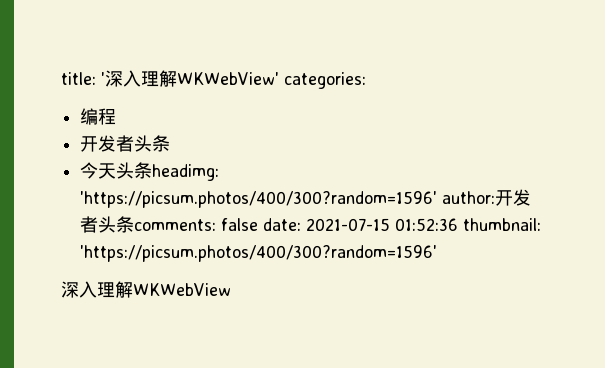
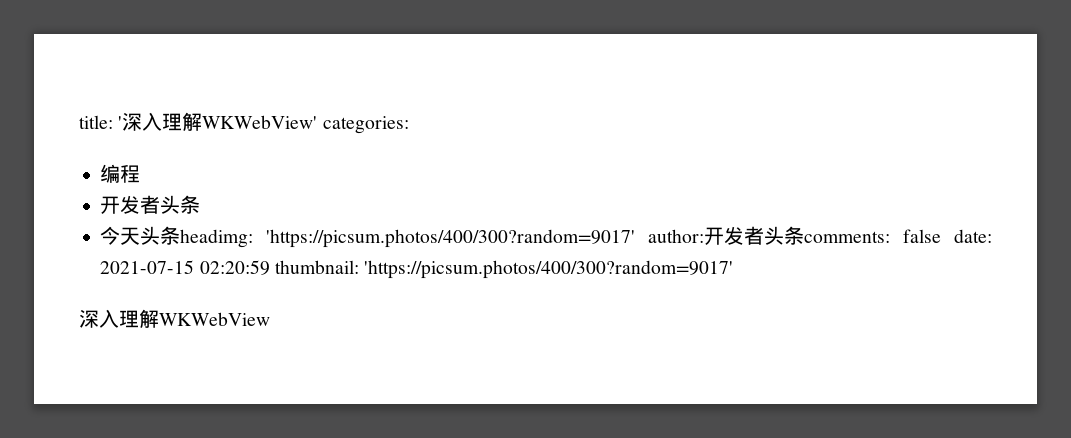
- 今天头条headimg: 'https://picsum.photos/400/300?random=1596' author:开发者头条comments: false date: 2021-07-15 01:52:36 thumbnail: 'https://picsum.photos/400/300?random=1596'
+ 今天头条headimg: 'https://picsum.photos/400/300?random=9017' author:开发者头条comments: false date: 2021-07-15 02:20:59 thumbnail: 'https://picsum.photos/400/300?random=9017'

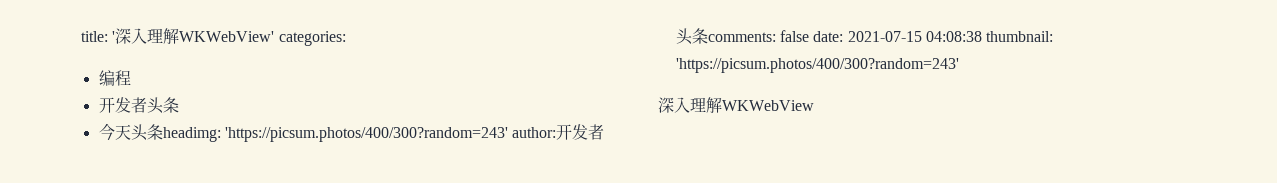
- 今天头条headimg: 'https://picsum.photos/400/300?random=9017' author:开发者头条comments: false date: 2021-07-15 02:20:59 thumbnail: 'https://picsum.photos/400/300?random=9017'
+ 今天头条headimg: 'https://picsum.photos/400/300?random=243' author:开发者头条comments: false date: 2021-07-15 04:08:38 thumbnail: 'https://picsum.photos/400/300?random=243'

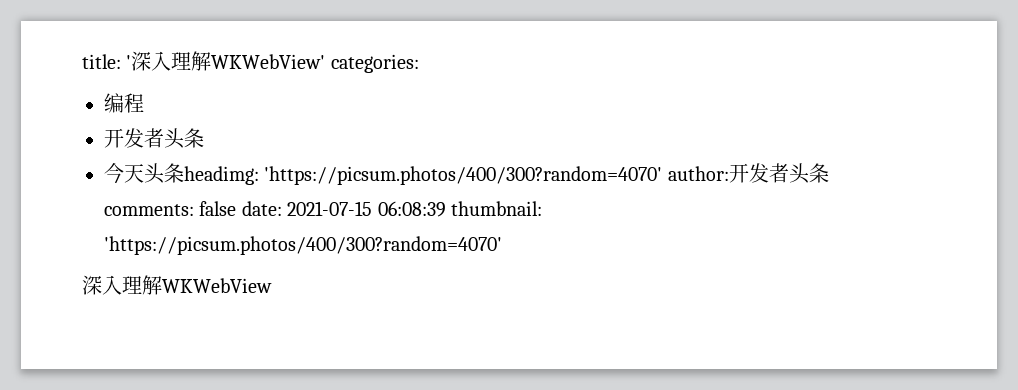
- 今天头条headimg: 'https://picsum.photos/400/300?random=243' author:开发者头条comments: false date: 2021-07-15 04:08:38 thumbnail: 'https://picsum.photos/400/300?random=243'
+ 今天头条headimg: 'https://picsum.photos/400/300?random=4070' author:开发者头条comments: false date: 2021-07-15 06:08:39 thumbnail: 'https://picsum.photos/400/300?random=4070'

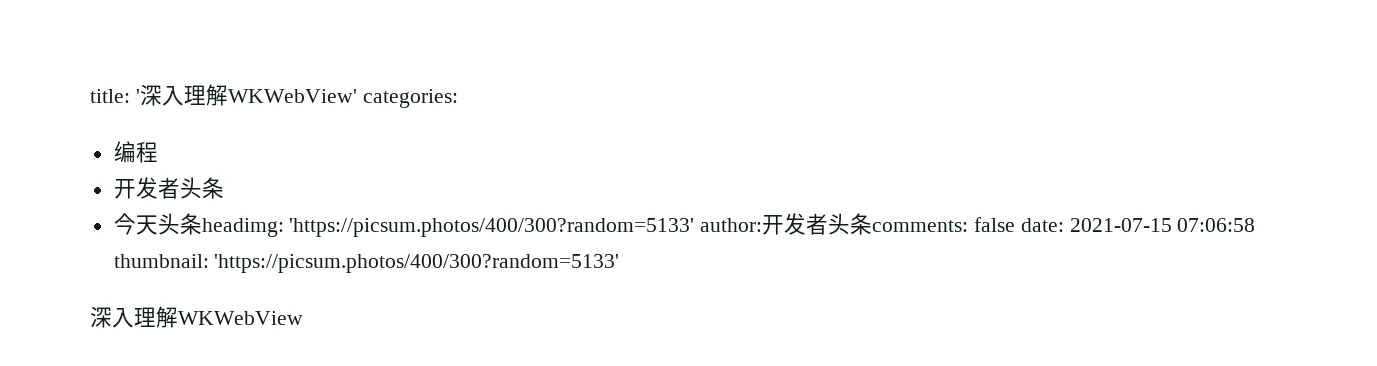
- 今天头条headimg: 'https://picsum.photos/400/300?random=4070' author:开发者头条comments: false date: 2021-07-15 06:08:39 thumbnail: 'https://picsum.photos/400/300?random=4070'
+ 今天头条headimg: 'https://picsum.photos/400/300?random=5133' author:开发者头条comments: false date: 2021-07-15 07:06:58 thumbnail: 'https://picsum.photos/400/300?random=5133'

